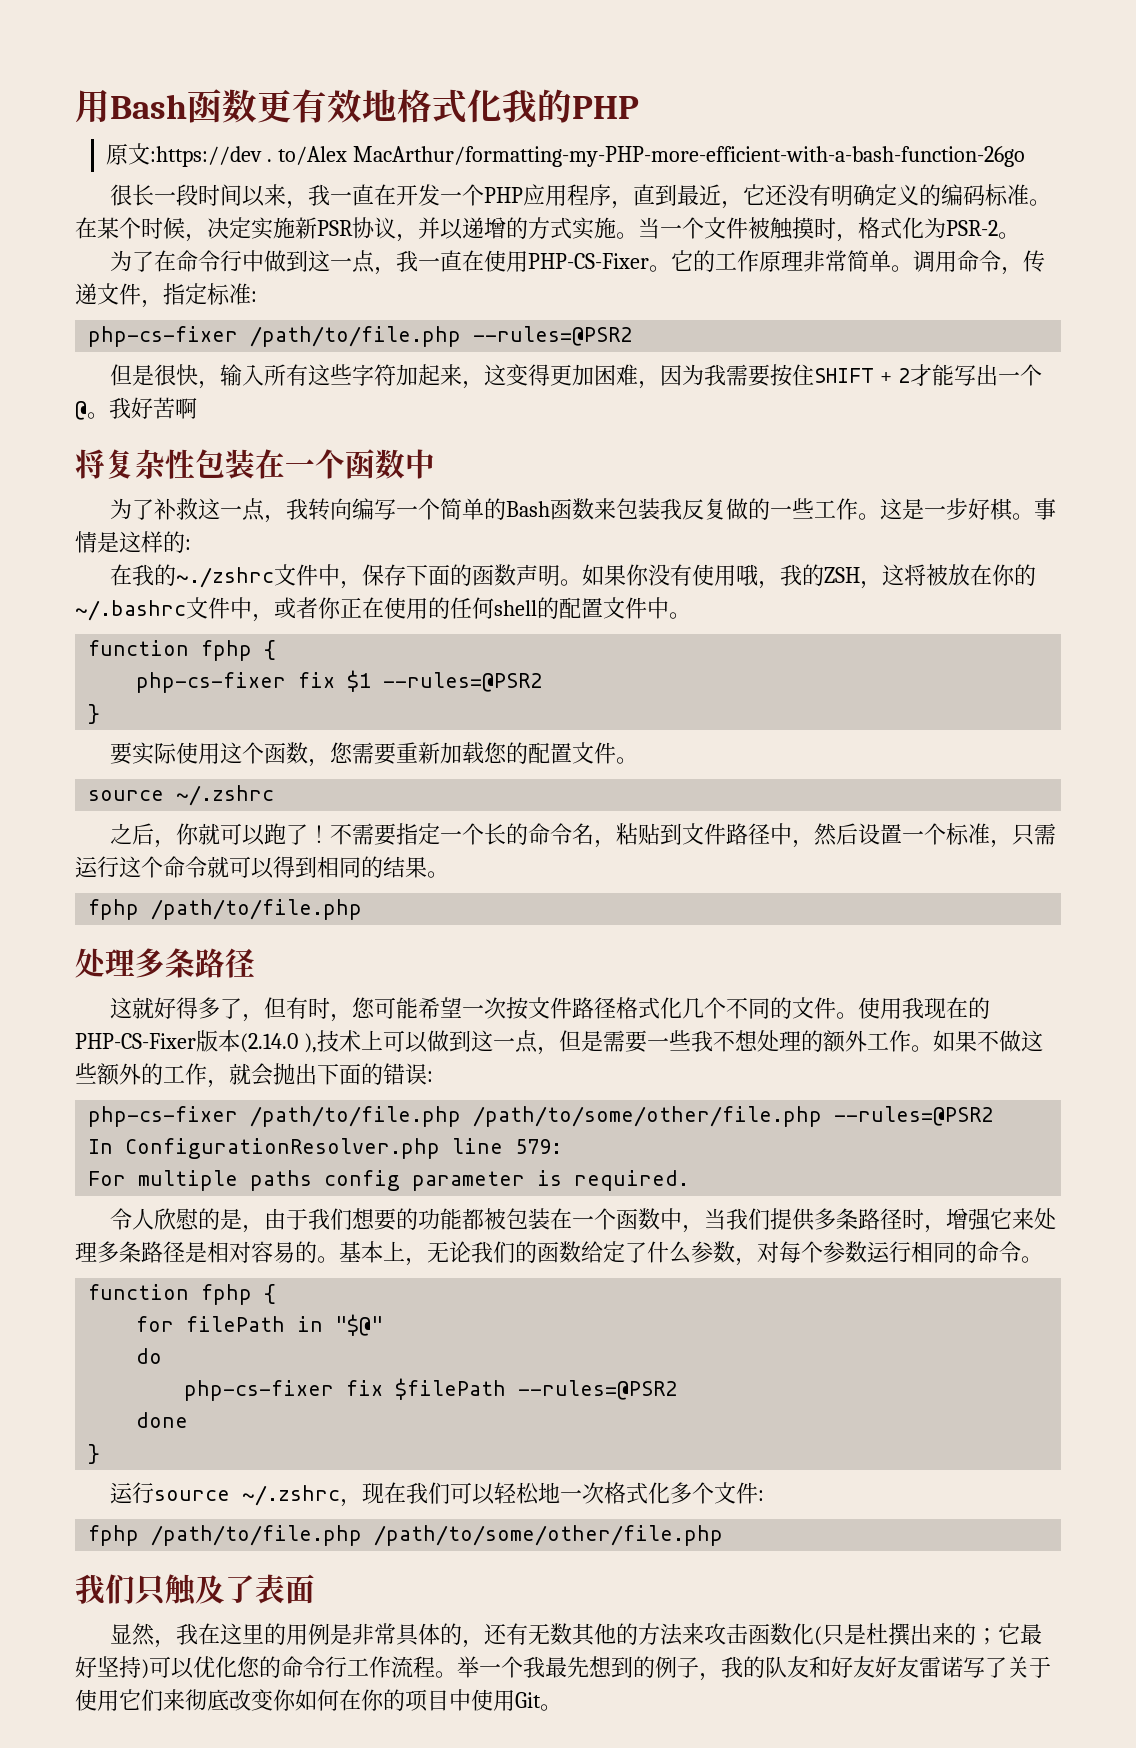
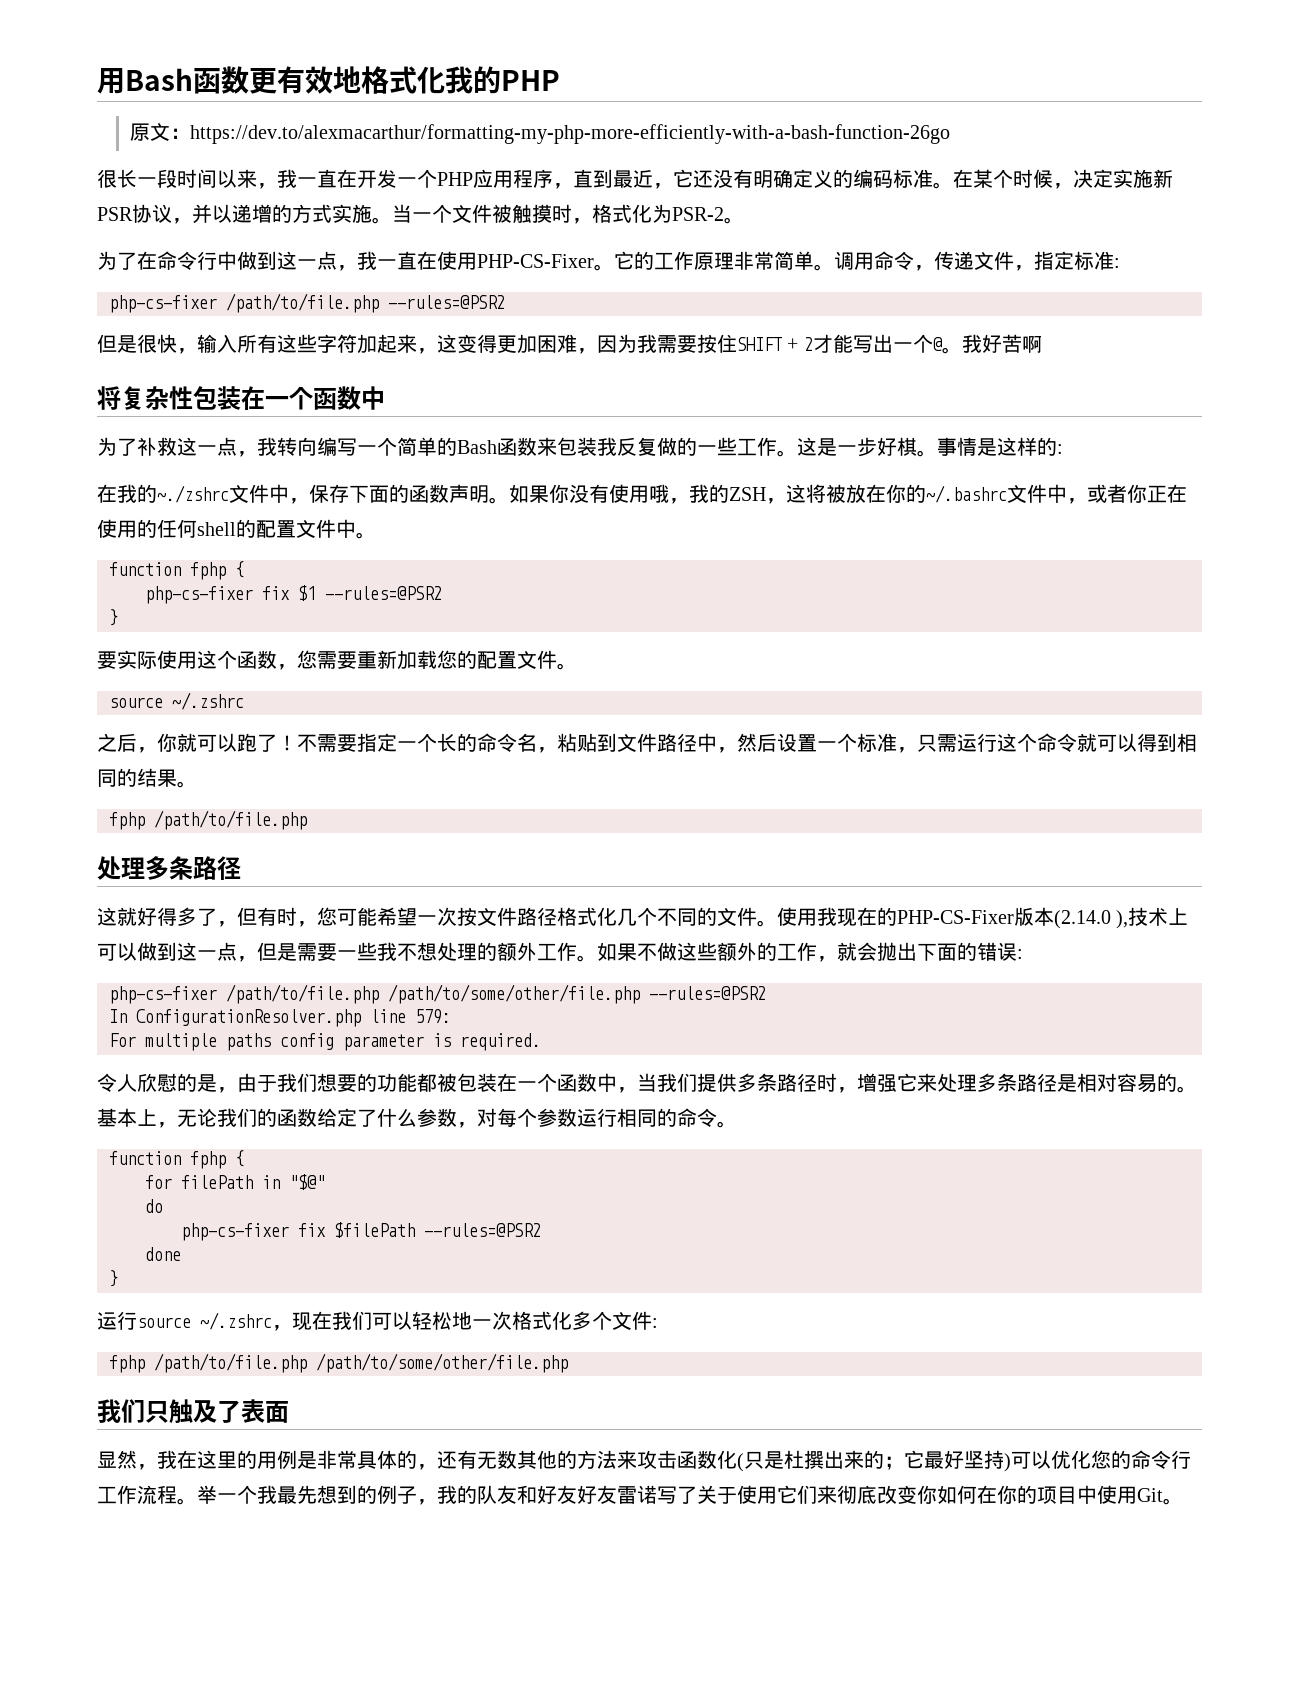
- 原文:https://dev . to/Alex MacArthur/formatting-my-PHP-more-efficient-with-a-bash-function-26go
+ 原文：https://dev.to/alexmacarthur/formatting-my-php-more-efficiently-with-a-bash-function-26go

